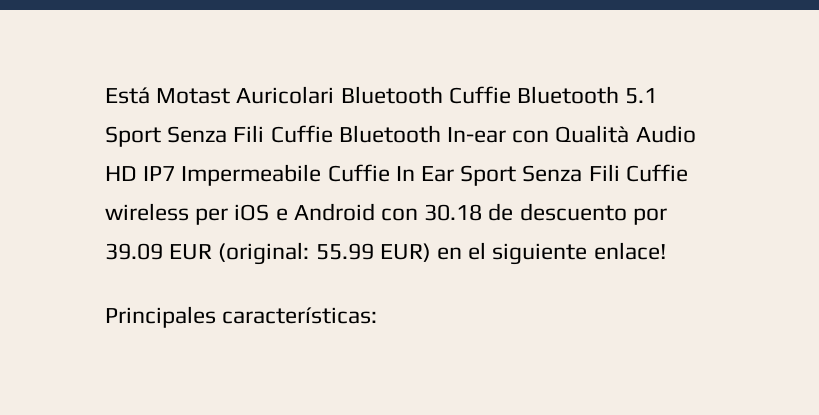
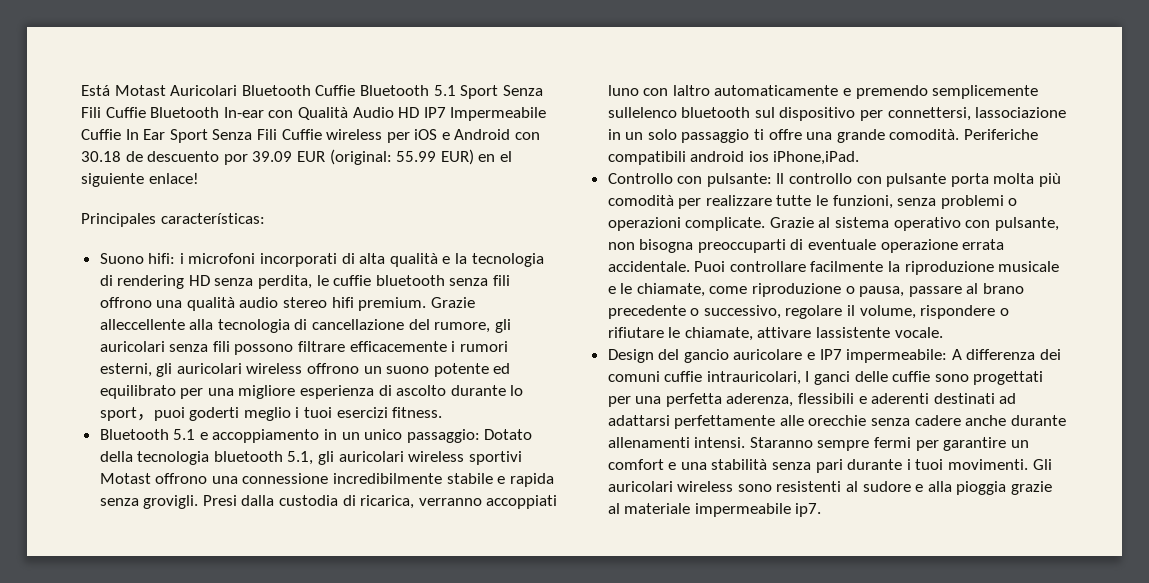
+ Suono hifi: i microfoni incorporati di alta qualità e la tecnologia di rendering HD senza perdita, le cuffie bluetooth senza fili offrono una qualità audio stereo hifi premium. Grazie alleccellente alla tecnologia di cancellazione del rumore, gli auricolari senza fili possono filtrare efficacemente i rumori esterni, gli auricolari wireless offrono un suono potente ed equilibrato per una migliore esperienza di ascolto durante lo sport，puoi goderti meglio i tuoi esercizi fitness.
+ Bluetooth 5.1 e accoppiamento in un unico passaggio: Dotato della tecnologia bluetooth 5.1, gli auricolari wireless sportivi Motast offrono una connessione incredibilmente stabile e rapida senza grovigli. Presi dalla custodia di ricarica, verranno accoppiati luno con laltro automaticamente e premendo semplicemente sullelenco bluetooth sul dispositivo per connettersi, lassociazione in un solo passaggio ti offre una grande comodità. Periferiche compatibili android ios iPhone,iPad.
+ Controllo con pulsante: Il controllo con pulsante porta molta più comodità per realizzare tutte le funzioni, senza problemi o operazioni complicate. Grazie al sistema operativo con pulsante, non bisogna preoccuparti di eventuale operazione errata accidentale. Puoi controllare facilmente la riproduzione musicale e le chiamate, come riproduzione o pausa, passare al brano precedente o successivo, regolare il volume, rispondere o rifiutare le chiamate, attivare lassistente vocale.
+ Design del gancio auricolare e IP7 impermeabile: A differenza dei comuni cuffie intrauricolari, I ganci delle cuffie sono progettati per una perfetta aderenza, flessibili e aderenti destinati ad adattarsi perfettamente alle orecchie senza cadere anche durante allenamenti intensi. Staranno sempre fermi per garantire un comfort e una stabilità senza pari durante i tuoi movimenti. Gli auricolari wireless sono resistenti al sudore e alla pioggia grazie al materiale impermeabile ip7.

